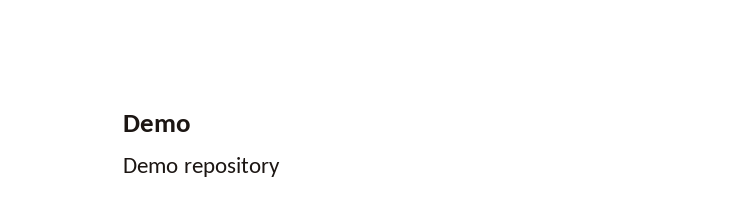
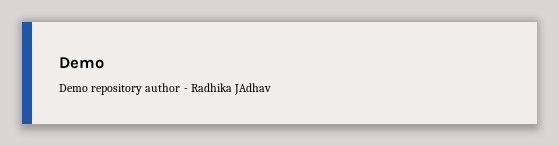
- Demo repository
+ Demo repository author - Radhika JAdhav

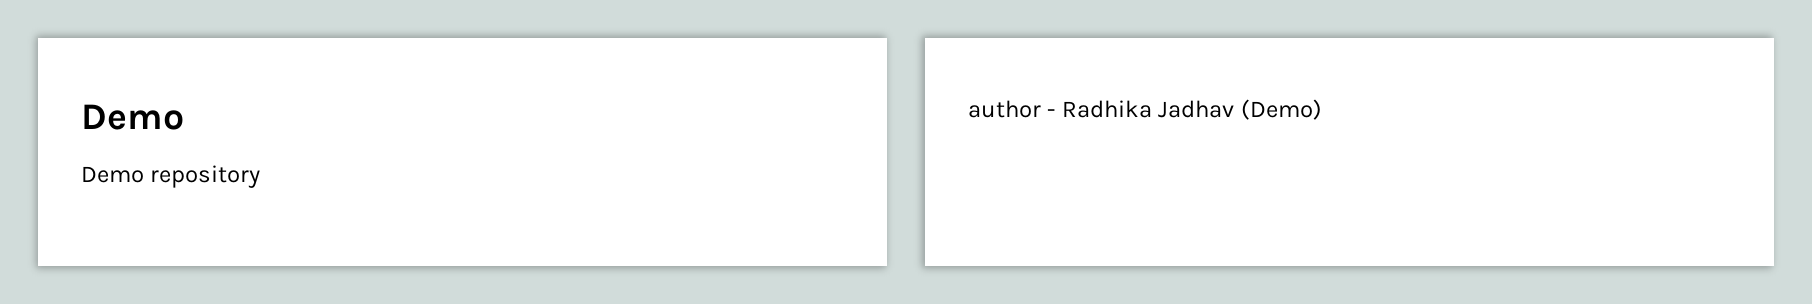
- Demo repository author - Radhika JAdhav
+ Demo repository
+ author - Radhika Jadhav (Demo)

